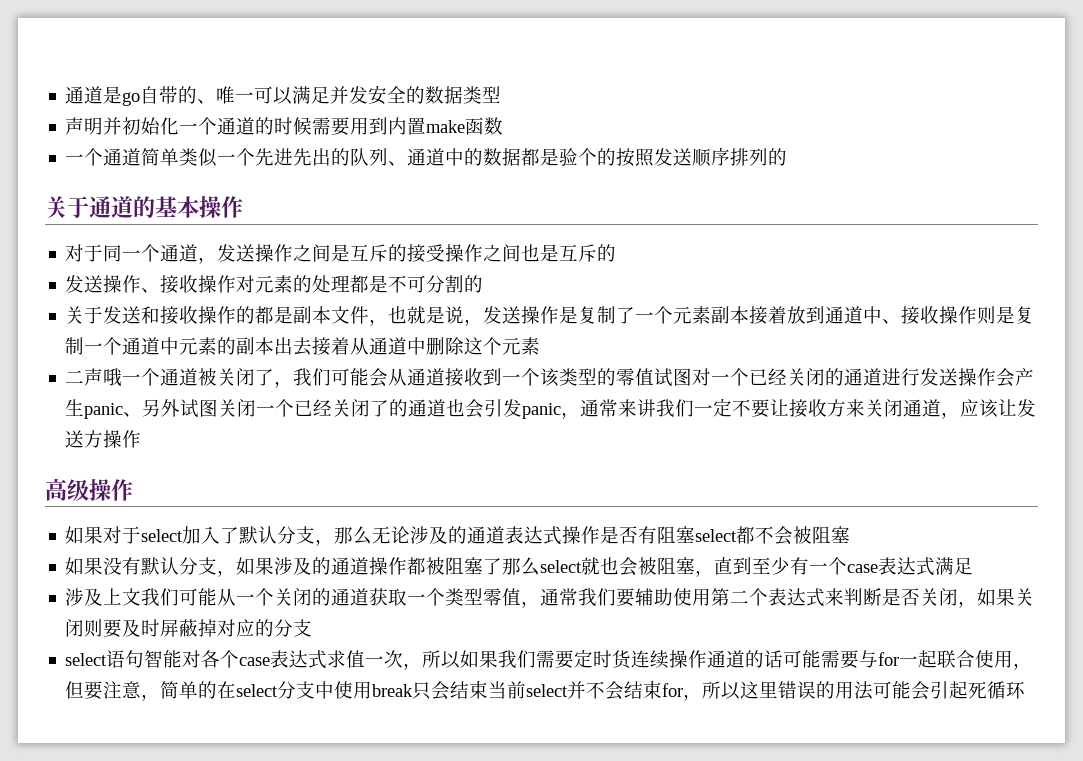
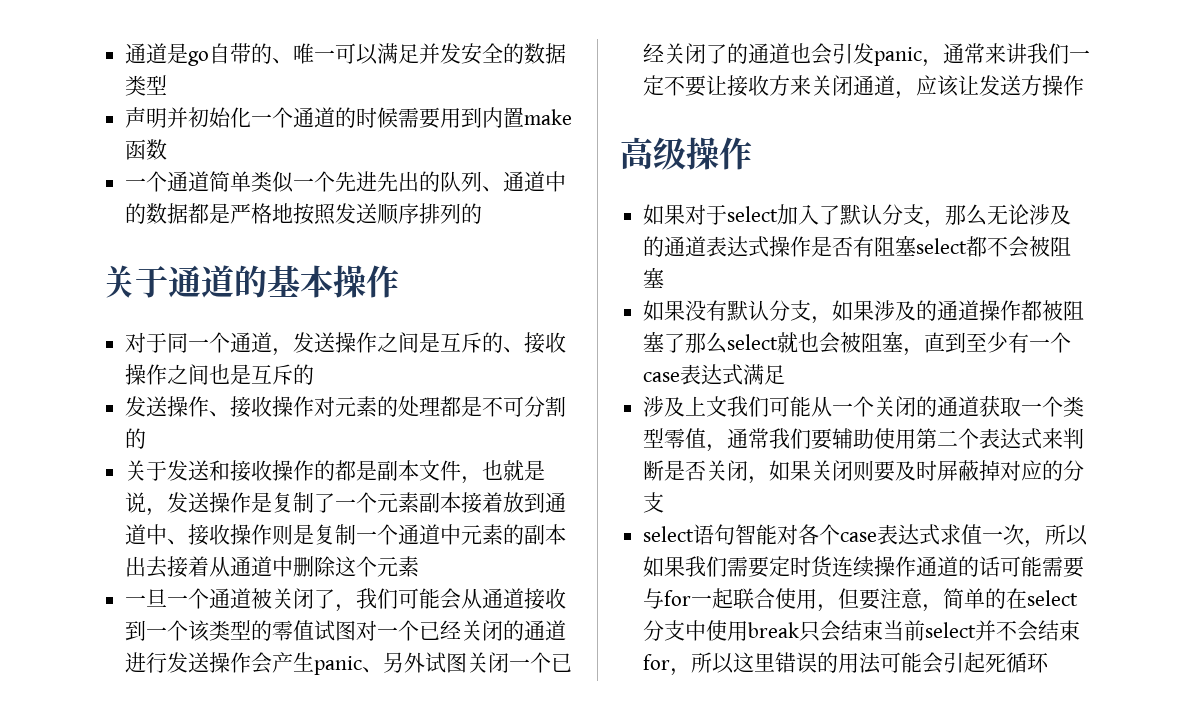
- 一个通道简单类似一个先进先出的队列、通道中的数据都是验个的按照发送顺序排列的
+ 一个通道简单类似一个先进先出的队列、通道中的数据都是严格地按照发送顺序排列的
- 对于同一个通道，发送操作之间是互斥的接受操作之间也是互斥的
+ 对于同一个通道，发送操作之间是互斥的、接收操作之间也是互斥的
- 二声哦一个通道被关闭了，我们可能会从通道接收到一个该类型的零值试图对一个已经关闭的通道进行发送操作会产生panic、另外试图关闭一个已经关闭了的通道也会引发panic，通常来讲我们一定不要让接收方来关闭通道，应该让发送方操作
+ 一旦一个通道被关闭了，我们可能会从通道接收到一个该类型的零值试图对一个已经关闭的通道进行发送操作会产生panic、另外试图关闭一个已经关闭了的通道也会引发panic，通常来讲我们一定不要让接收方来关闭通道，应该让发送方操作

